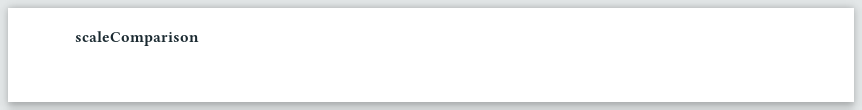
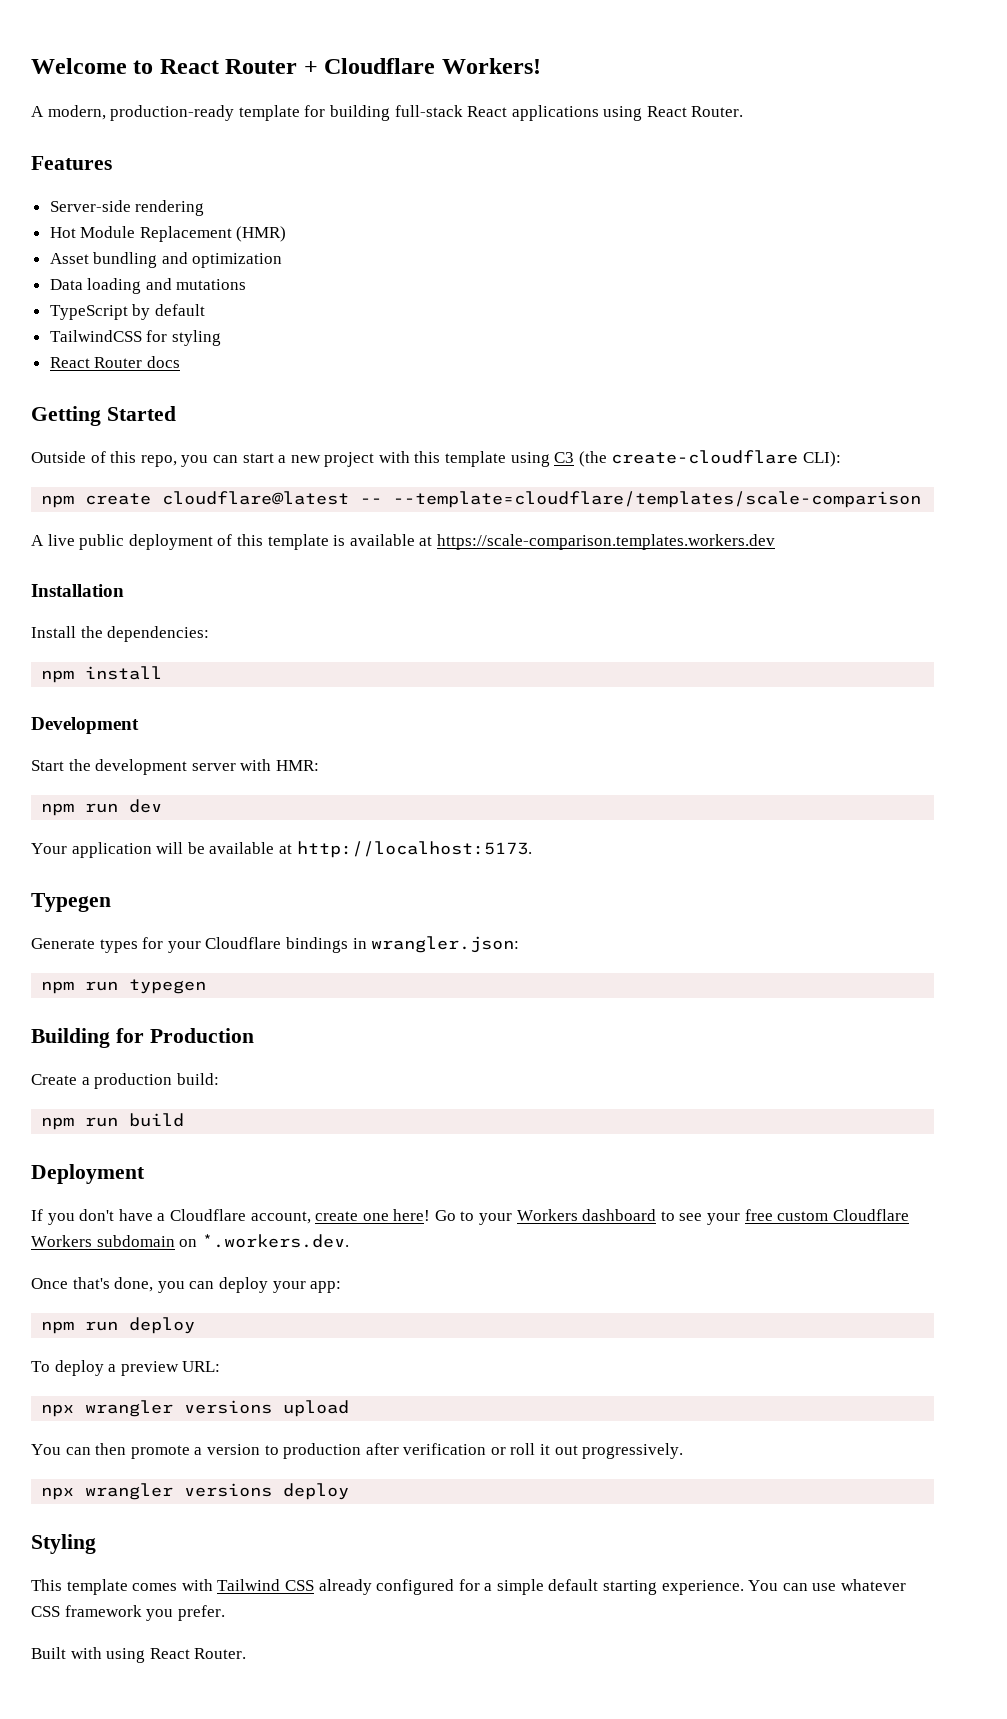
- scaleComparison
+ Welcome to React Router + Cloudflare Workers!
+ A modern, production-ready template for building full-stack React applications using React Router.
+ Features
+ Server-side rendering
+ Hot Module Replacement (HMR)
+ Asset bundling and optimization
+ Data loading and mutations
+ TypeScript by default
+ TailwindCSS for styling
+ React Router docs
+ Getting Started
+ Outside of this repo, you can start a new project with this template using C3 (the create-cloudflare CLI):
+ npm create cloudflare@latest -- --template=cloudflare/templates/scale-comparison
+ A live public deployment of this template is available at https://scale-comparison.templates.workers.dev
+ Installation
+ Install the dependencies:
+ npm install
+ Development
+ Start the development server with HMR:
+ npm run dev
+ Your application will be available at http://localhost:5173.
+ Typegen
+ Generate types for your Cloudflare bindings in wrangler.json:
+ npm run typegen
+ Building for Production
+ Create a production build:
+ npm run build
+ Deployment
+ If you don't have a Cloudflare account, create one here! Go to your Workers dashboard to see your free custom Cloudflare Workers subdomain on *.workers.dev.
+ Once that's done, you can deploy your app:
+ npm run deploy
+ To deploy a preview URL:
+ npx wrangler versions upload
+ You can then promote a version to production after verification or roll it out progressively.
+ npx wrangler versions deploy
+ Styling
+ This template comes with Tailwind CSS already configured for a simple default starting experience. You can use whatever CSS framework you prefer.
+ Built with using React Router.

